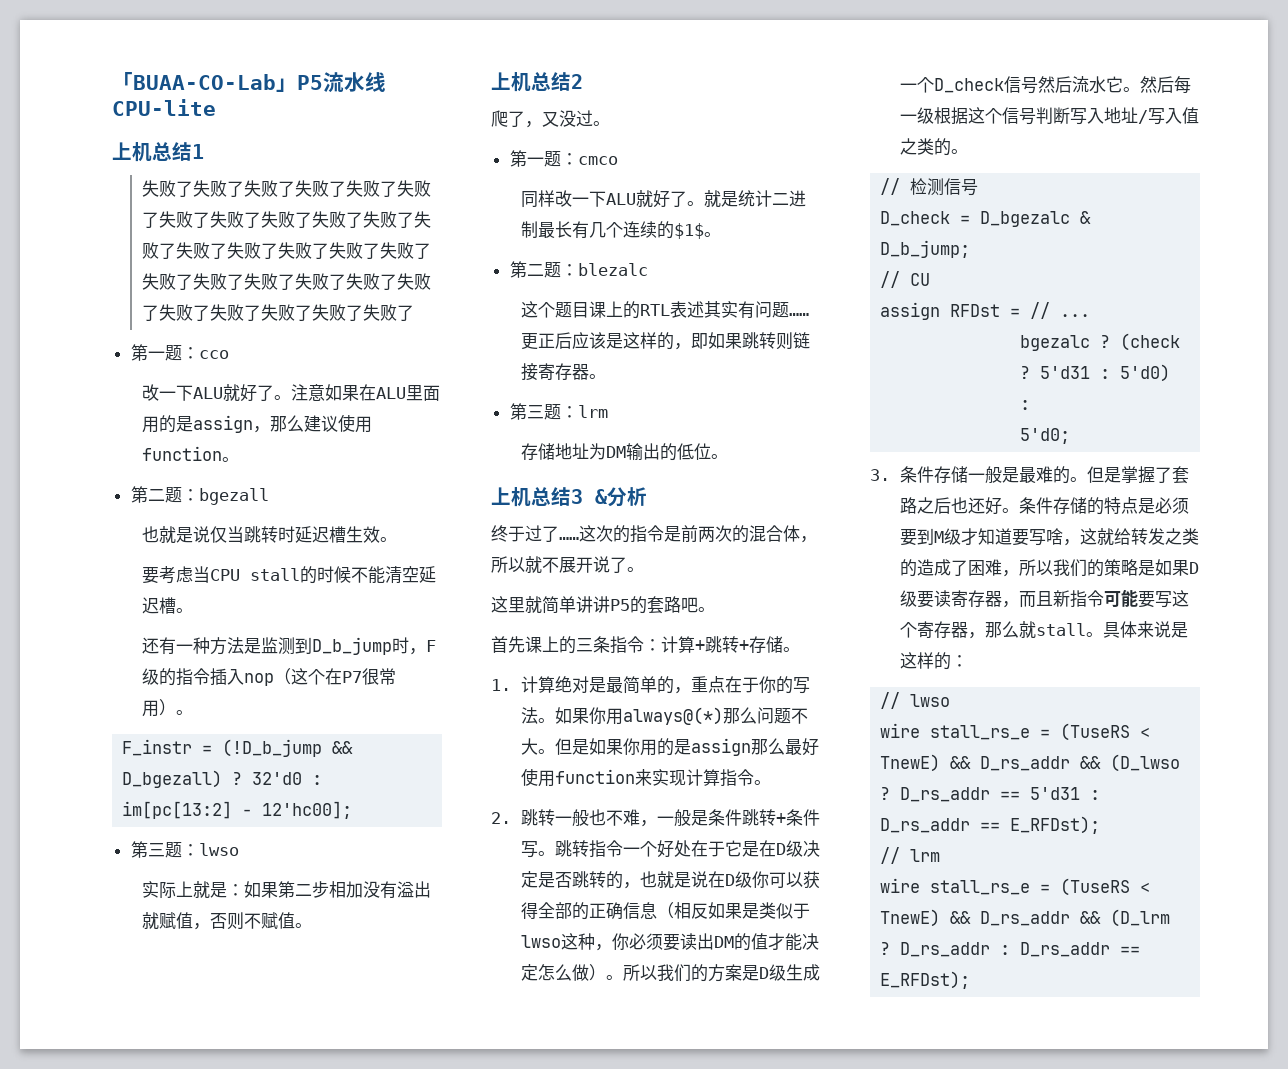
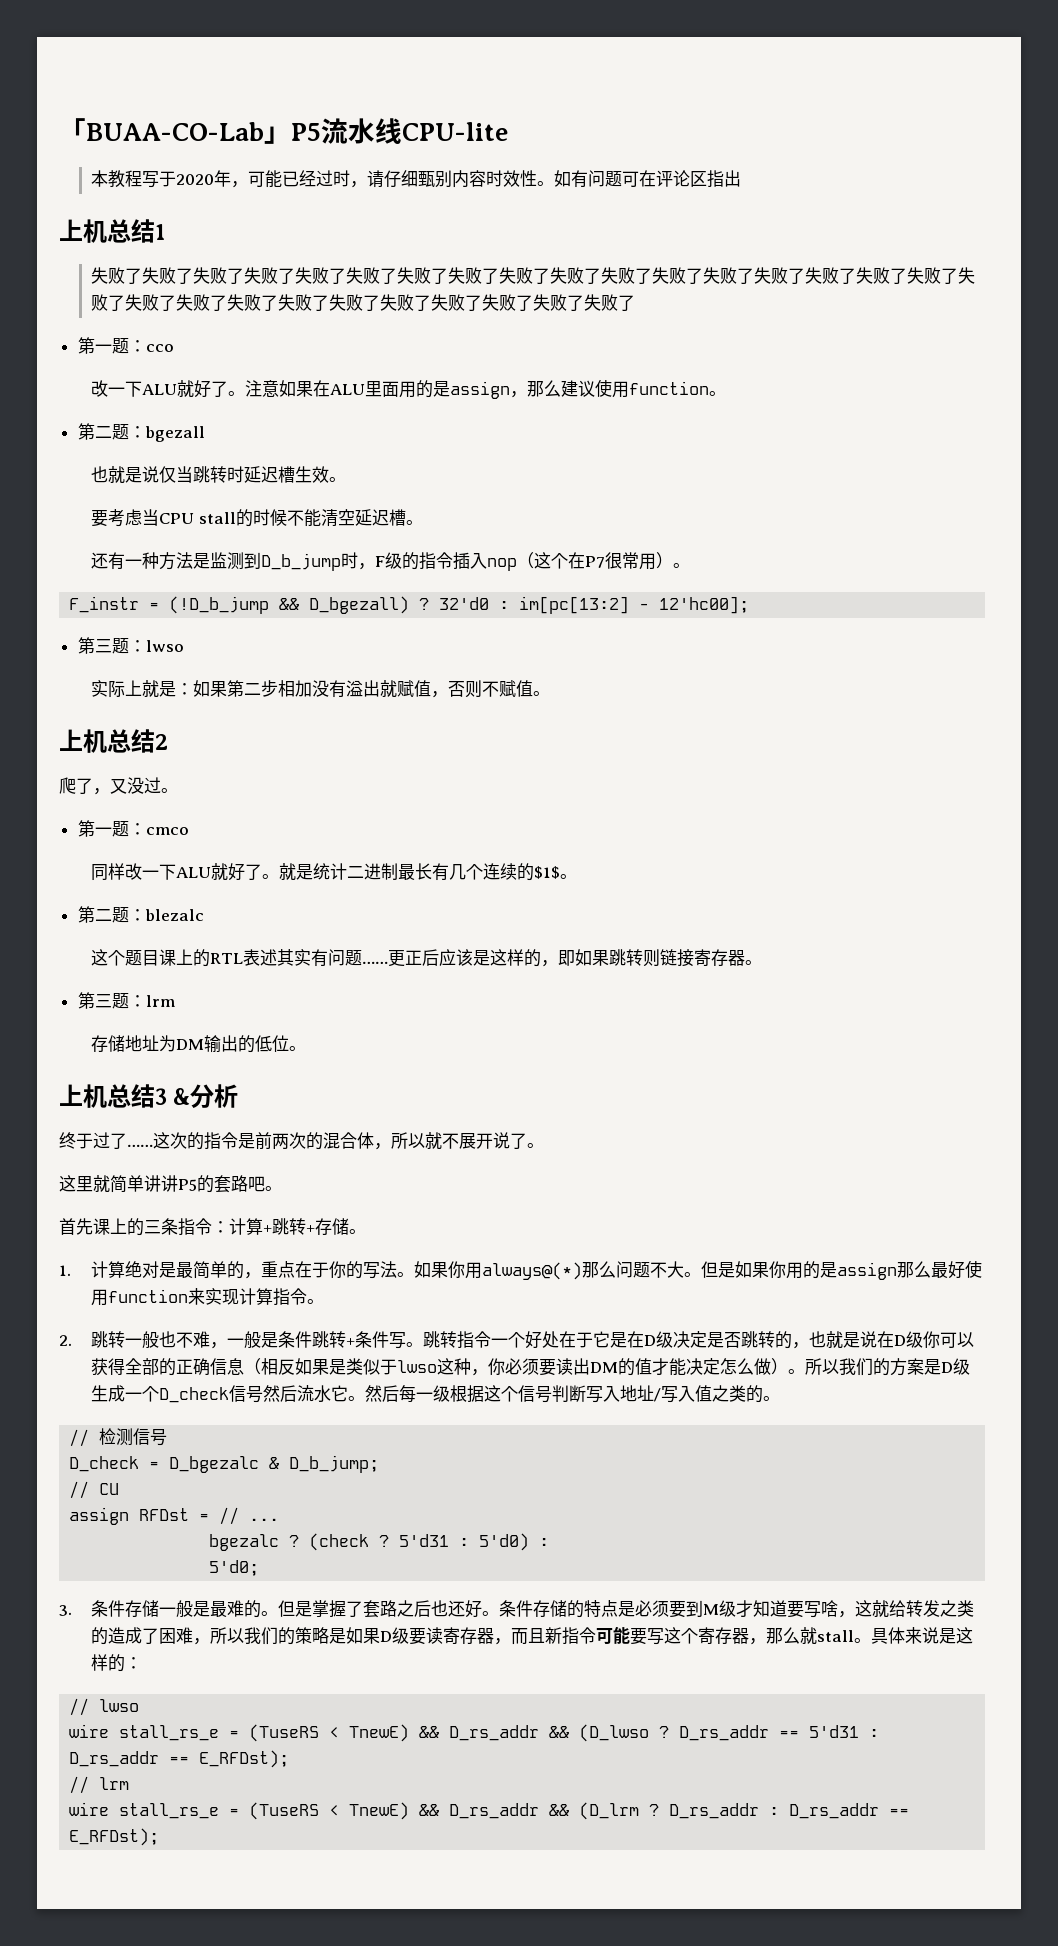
+ 本教程写于2020年，可能已经过时，请仔细甄别内容时效性。如有问题可在评论区指出

